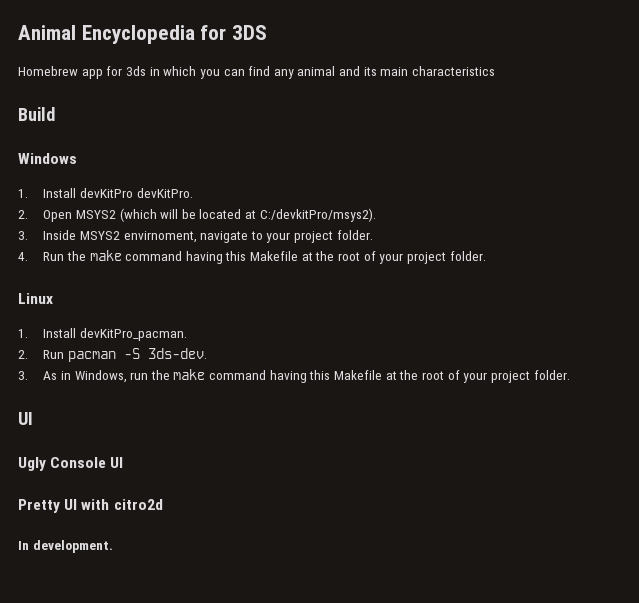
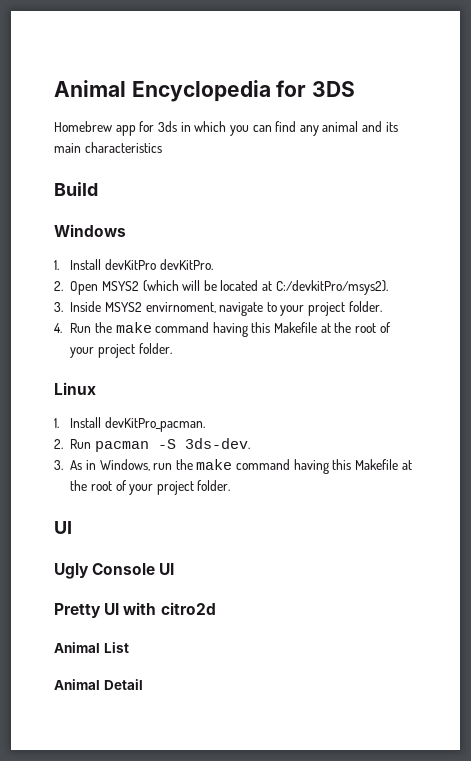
- In development.
+ Animal List
+ Animal Detail

